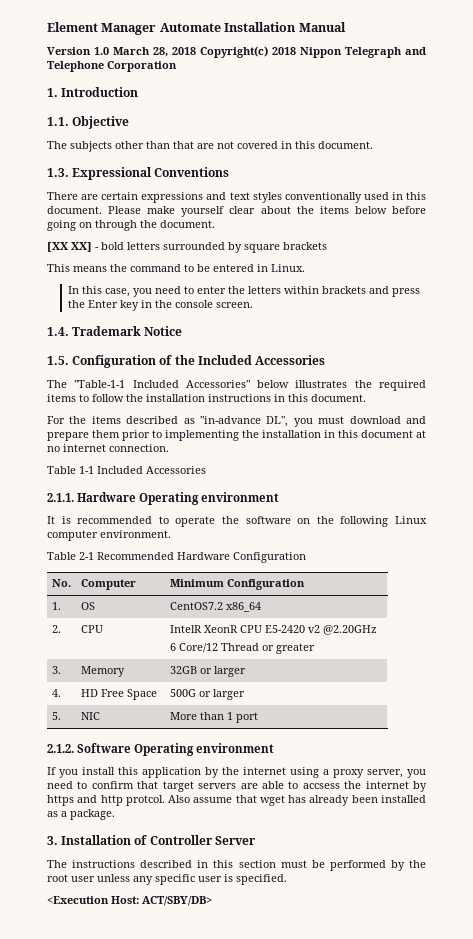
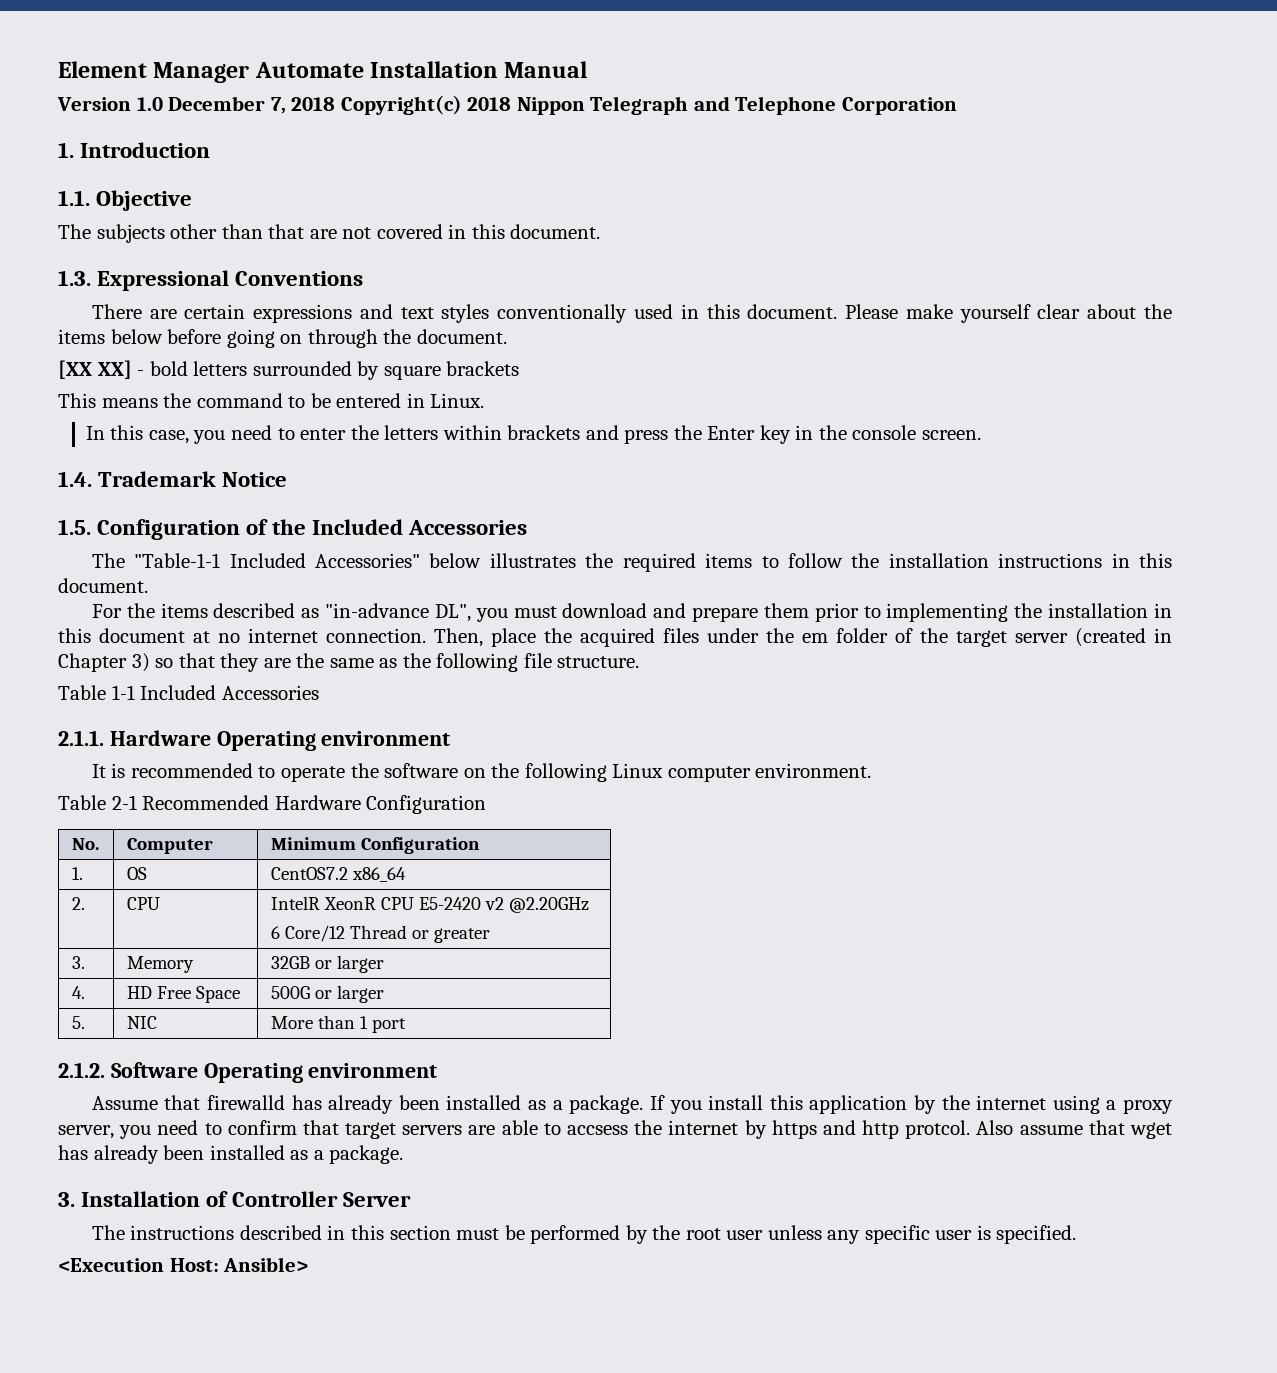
- Version 1.0 March 28, 2018 Copyright(c) 2018 Nippon Telegraph and Telephone Corporation
+ Version 1.0 December 7, 2018 Copyright(c) 2018 Nippon Telegraph and Telephone Corporation
+ Then, place the acquired files under the em folder of the target server (created in Chapter 3) so that they are the same as the following file structure.
+ Assume that firewalld has already been installed as a package.
- <Execution Host: ACT/SBY/DB>
+ <Execution Host: Ansible>

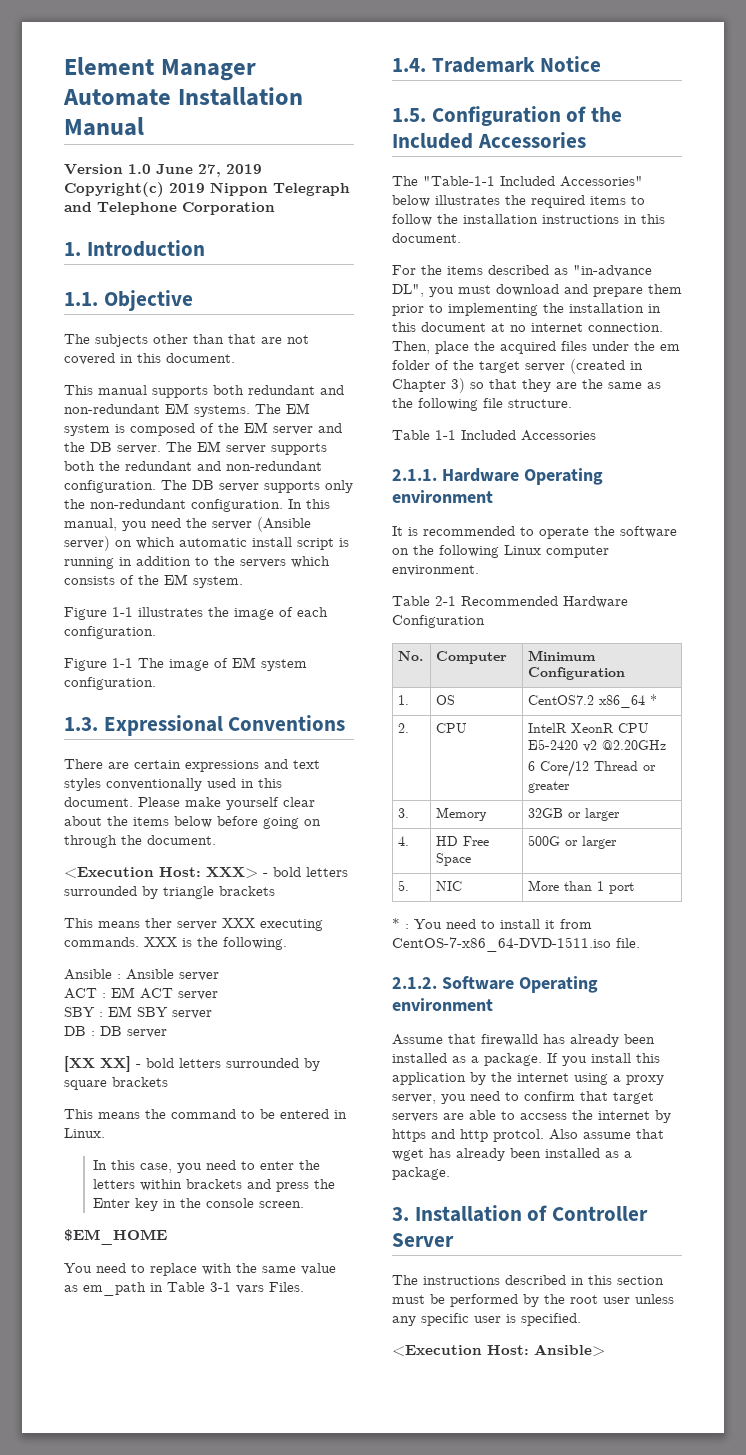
- Version 1.0 December 7, 2018 Copyright(c) 2018 Nippon Telegraph and Telephone Corporation
+ Version 1.0 June 27, 2019 Copyright(c) 2019 Nippon Telegraph and Telephone Corporation
+ This manual supports both redundant and non-redundant EM systems. The EM system is composed of the EM server and the DB server. The EM server supports both the redundant and non-redundant configuration. The DB server supports only the non-redundant configuration. In this manual, you need the server (Ansible server) on which automatic install script is running in addition to the servers which consists of the EM system.
+ Figure 1-1 illustrates the image of each configuration.
+ Figure 1-1 The image of EM system configuration.
+ <Execution Host: XXX> - bold letters surrounded by triangle brackets
+ This means ther server XXX executing commands. XXX is the following.
+ Ansible : Ansible server
+ ACT : EM ACT server
+ SBY : EM SBY server
+ DB : DB server
+ $EM_HOME
+ You need to replace with the same value as em_path in Table 3-1 vars Files.
- 1. | OS | CentOS7.2 x86_64
+ 1. | OS | CentOS7.2 x86_64 *
+ * : You need to install it from CentOS-7-x86_64-DVD-1511.iso file.

